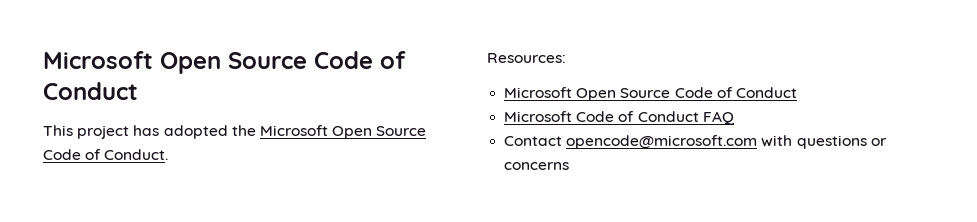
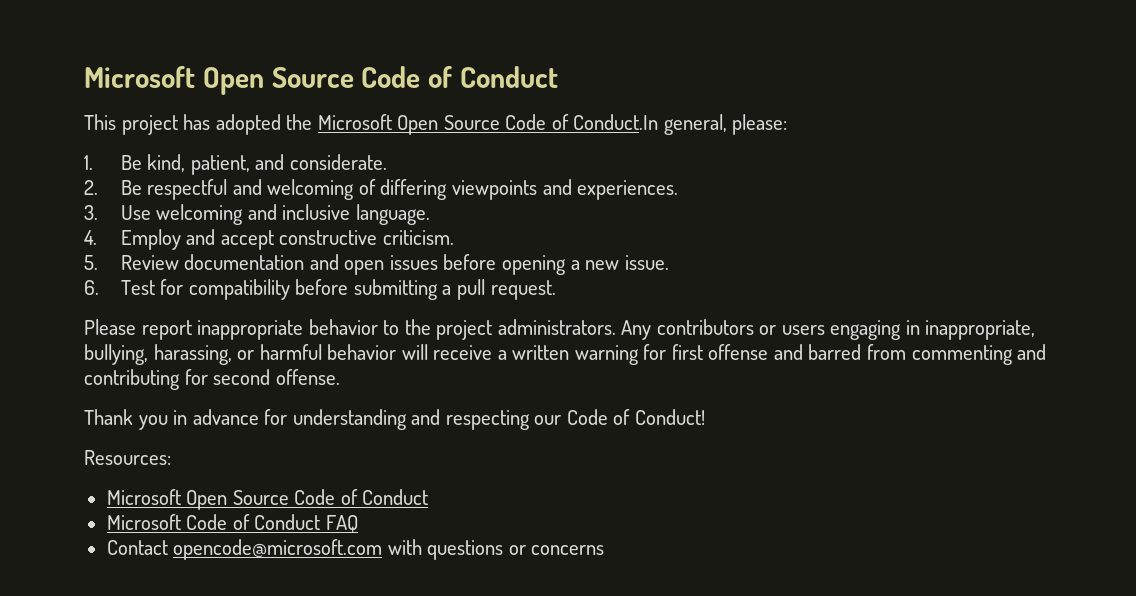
- This project has adopted the Microsoft Open Source Code of Conduct.
+ This project has adopted the Microsoft Open Source Code of Conduct.In general, please:
+ 1. Be kind, patient, and considerate.
+ 2. Be respectful and welcoming of differing viewpoints and experiences.
+ 3. Use welcoming and inclusive language.
+ 4. Employ and accept constructive criticism.
+ 5. Review documentation and open issues before opening a new issue.
+ 6. Test for compatibility before submitting a pull request.
+ Please report inappropriate behavior to the project administrators. Any contributors or users engaging in inappropriate, bullying, harassing, or harmful behavior will receive a written warning for first offense and barred from commenting and contributing for second offense.
+ Thank you in advance for understanding and respecting our Code of Conduct!

